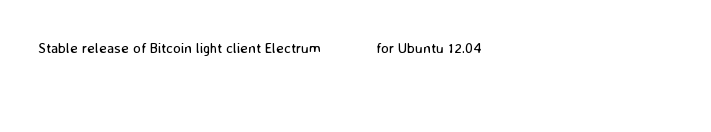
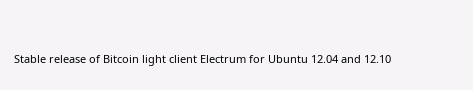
- Stable release of Bitcoin light client Electrum for Ubuntu 12.04
+ Stable release of Bitcoin light client Electrum for Ubuntu 12.04 and 12.10

